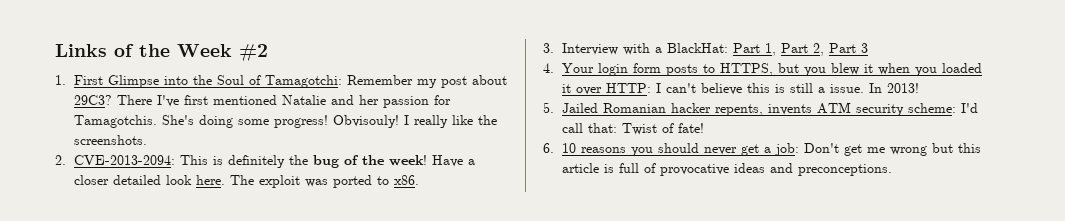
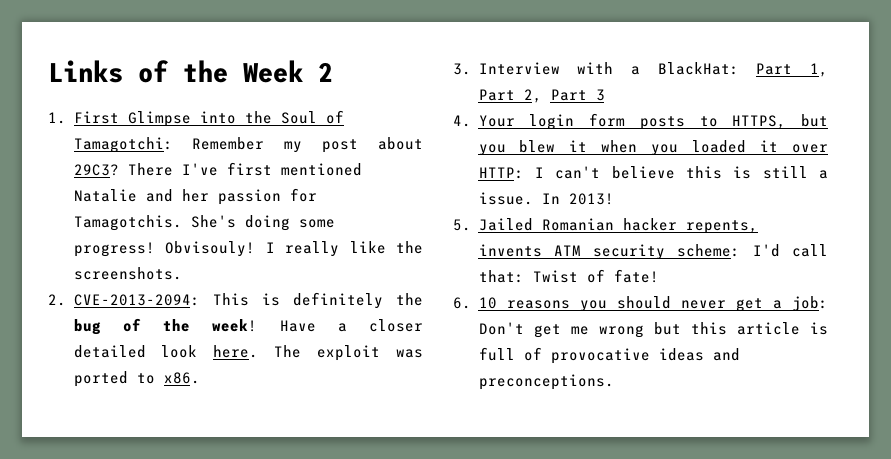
- Links of the Week #2
+ Links of the Week 2

